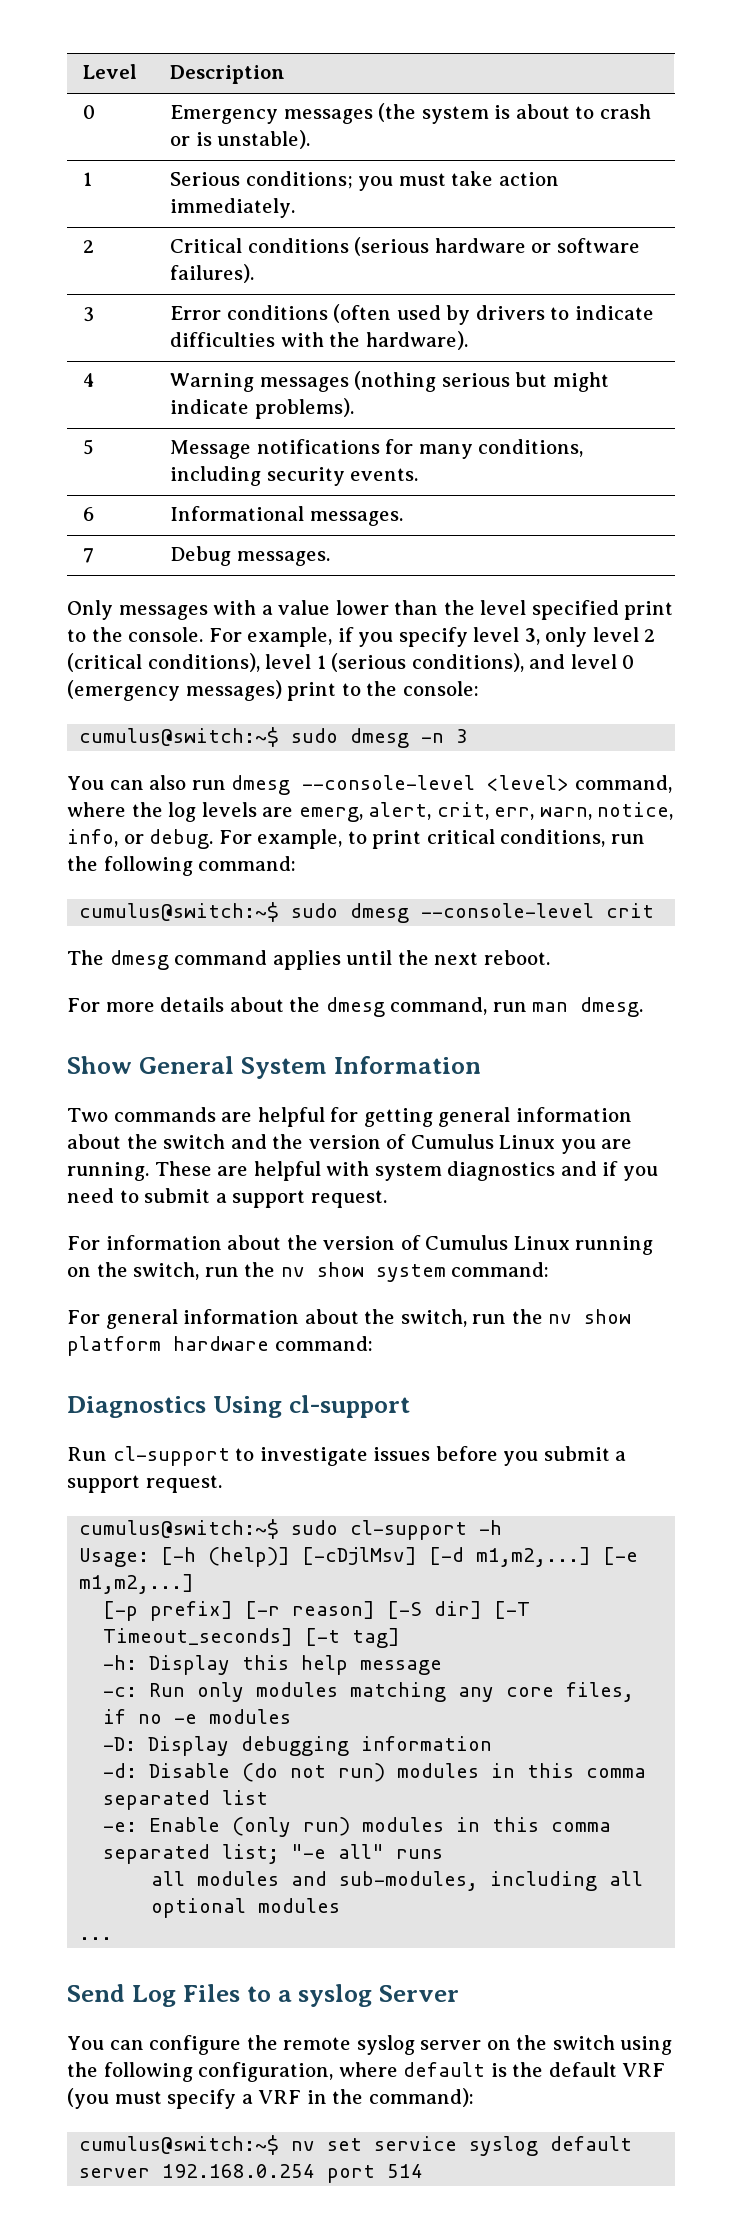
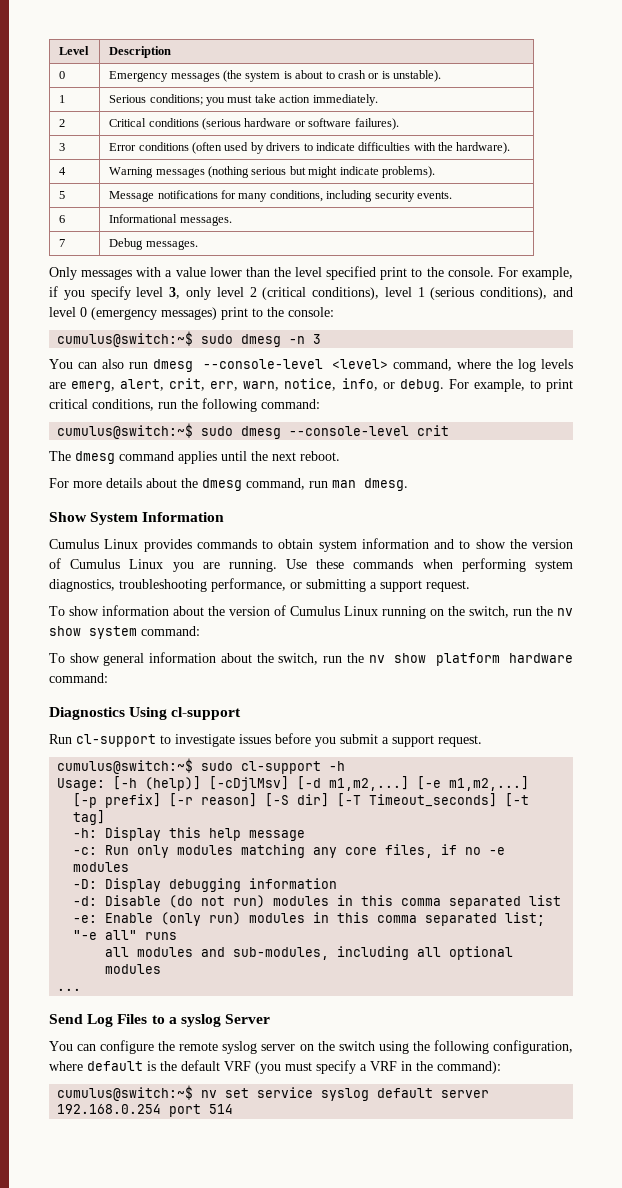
- Show General System Information
+ Show System Information
- Two commands are helpful for getting general information about the switch and the version of Cumulus Linux you are running.
+ Cumulus Linux provides commands to obtain system information and to show the version of Cumulus Linux you are running.
- These are helpful with system diagnostics and if you need to submit a support request.
- For information about the version of Cumulus Linux running on the switch, run the nv show system command:
+ Use these commands when performing system diagnostics, troubleshooting performance, or submitting a support request.
+ To show information about the version of Cumulus Linux running on the switch, run the nv show system command:
- For general information about the switch, run the nv show platform hardware command:
+ To show general information about the switch, run the nv show platform hardware command:

